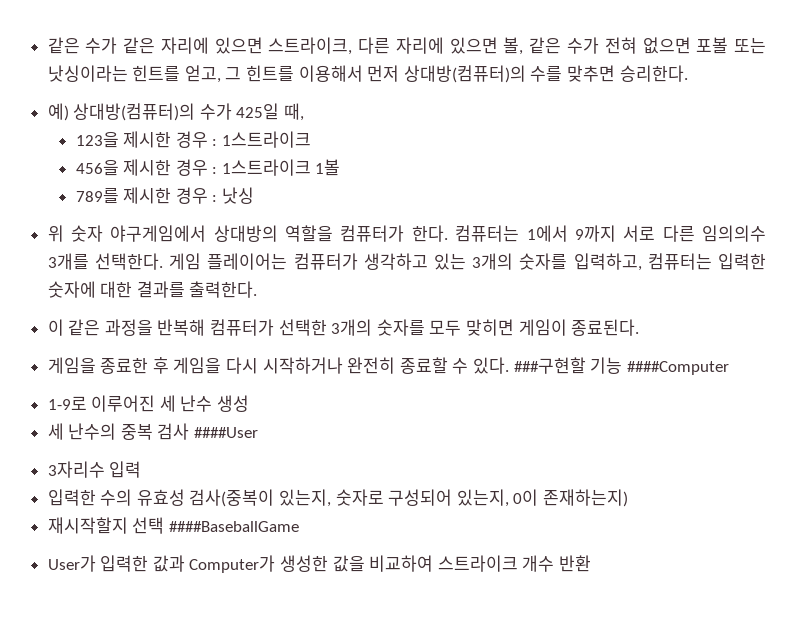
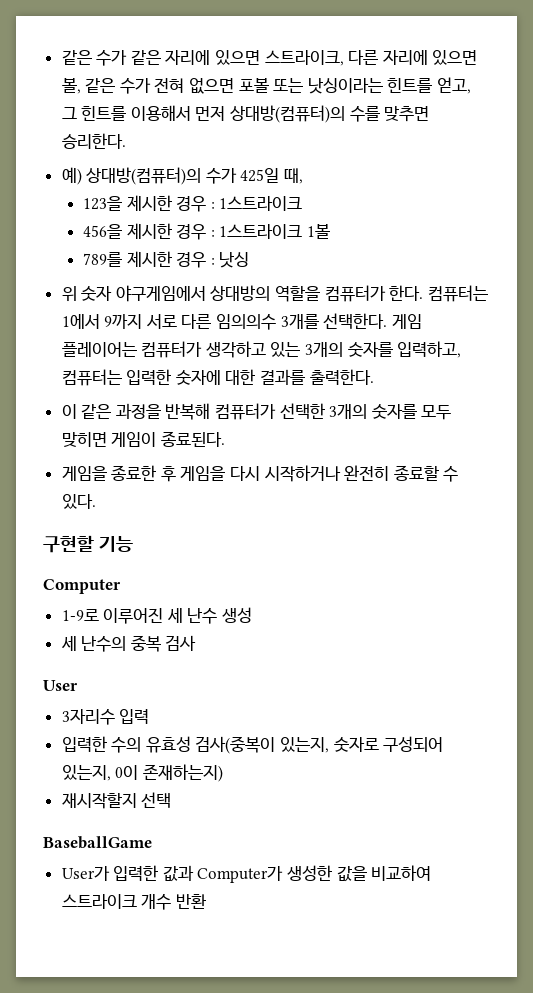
- 게임을 종료한 후 게임을 다시 시작하거나 완전히 종료할 수 있다. ###구현할 기능 ####Computer
+ 게임을 종료한 후 게임을 다시 시작하거나 완전히 종료할 수 있다.
+ 구현할 기능
+ Computer
- 세 난수의 중복 검사 ####User
+ 세 난수의 중복 검사
+ User
- 재시작할지 선택 ####BaseballGame
+ 재시작할지 선택
+ BaseballGame

